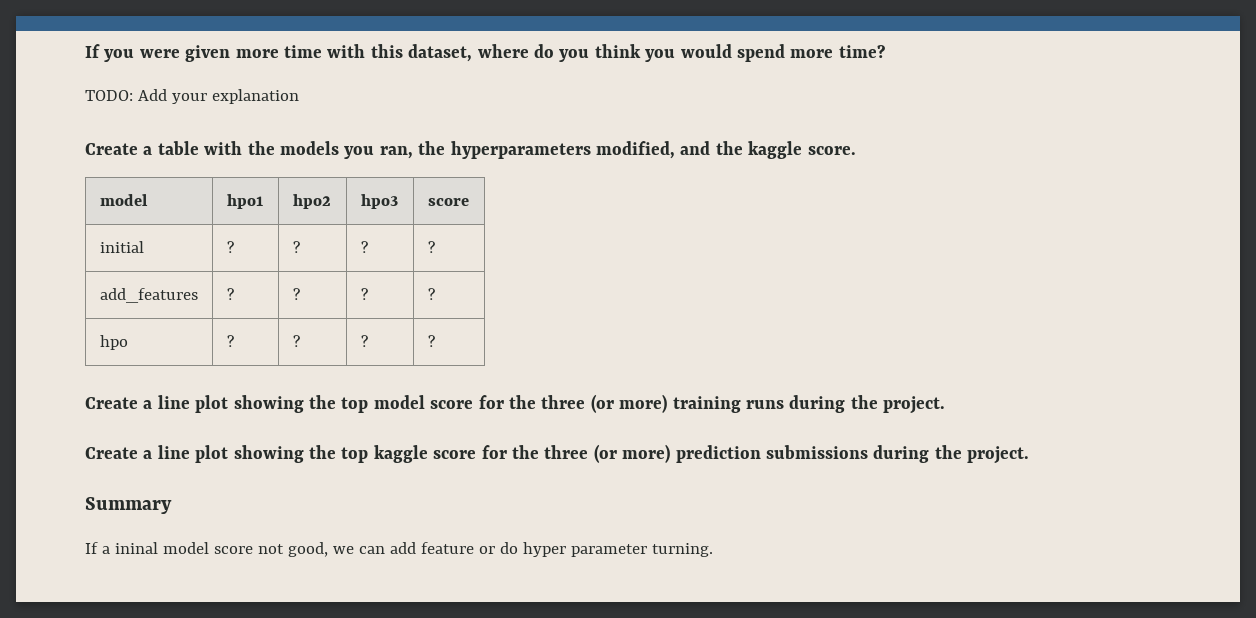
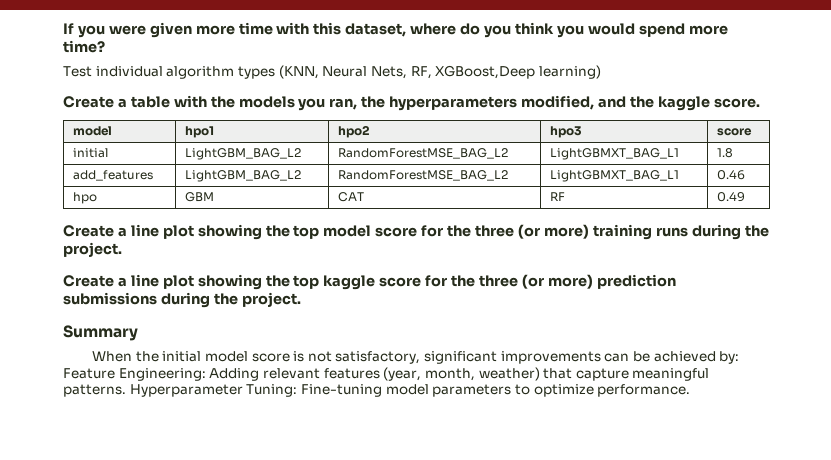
- TODO: Add your explanation
+ Test individual algorithm types (KNN, Neural Nets, RF, XGBoost,Deep learning)
- initial | ? | ? | ? | ?
- add_features | ? | ? | ? | ?
- hpo | ? | ? | ? | ?
+ initial | LightGBM_BAG_L2 | RandomForestMSE_BAG_L2 | LightGBMXT_BAG_L1 | 1.8
+ add_features | LightGBM_BAG_L2 | RandomForestMSE_BAG_L2 | LightGBMXT_BAG_L1 | 0.46
+ hpo | GBM | CAT | RF | 0.49
- If a ininal model score not good, we can add feature or do hyper parameter turning.
+ When the initial model score is not satisfactory, significant improvements can be achieved by: Feature Engineering: Adding relevant features (year, month, weather) that capture meaningful patterns. Hyperparameter Tuning: Fine-tuning model parameters to optimize performance.

